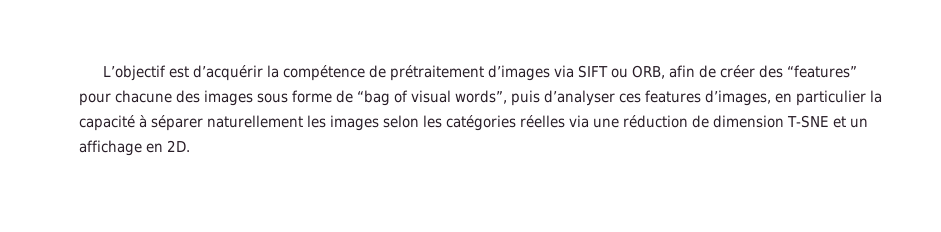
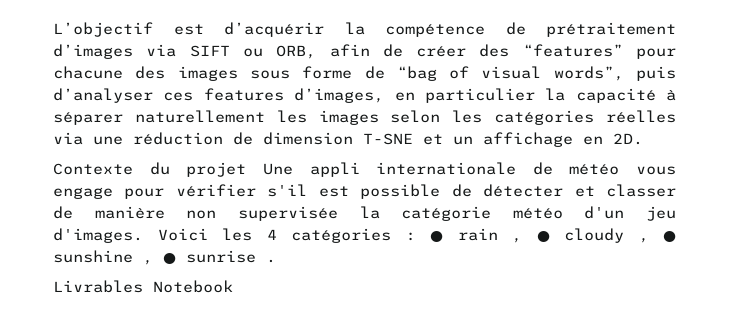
+ Contexte du projet Une appli internationale de météo vous engage pour vérifier s'il est possible de détecter et classer de manière non supervisée la catégorie météo d'un jeu d'images. Voici les 4 catégories : ● rain , ● cloudy , ● sunshine , ● sunrise .
+ Livrables Notebook

